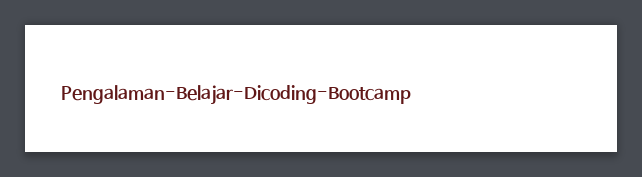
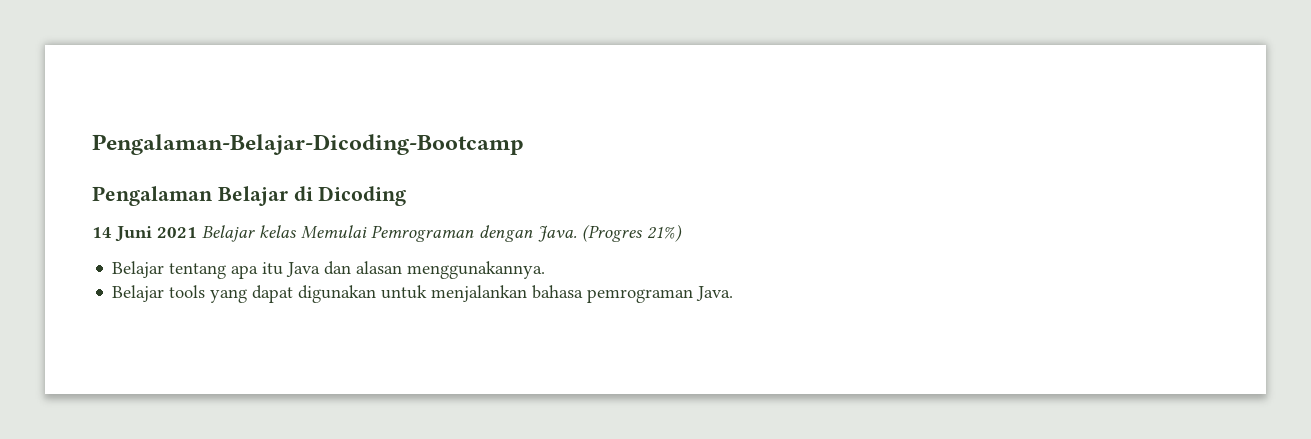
+ Pengalaman Belajar di Dicoding
+ 14 Juni 2021 Belajar kelas Memulai Pemrograman dengan Java. (Progres 21%)
+ Belajar tentang apa itu Java dan alasan menggunakannya.
+ Belajar tools yang dapat digunakan untuk menjalankan bahasa pemrograman Java.

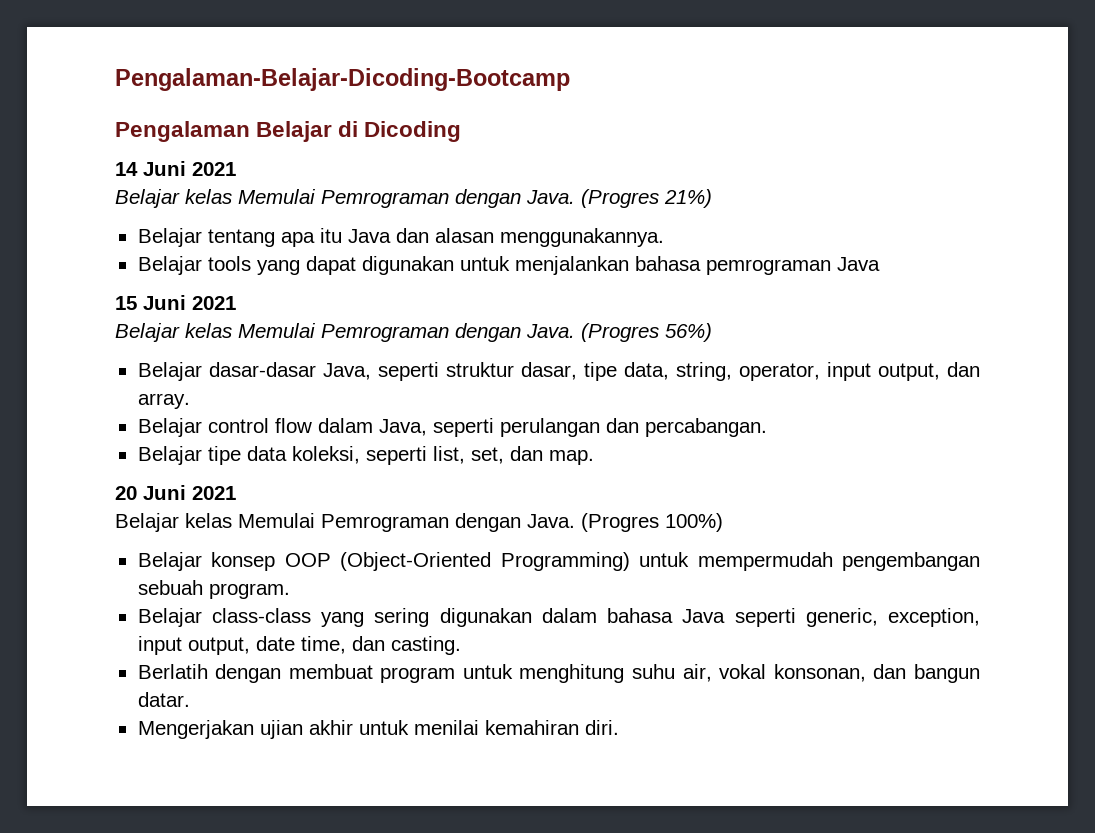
- 14 Juni 2021 Belajar kelas Memulai Pemrograman dengan Java.
+ 14 Juni 2021
+ Belajar kelas Memulai Pemrograman dengan Java.
- Belajar tools yang dapat digunakan untuk menjalankan bahasa pemrograman Java.
+ Belajar tools yang dapat digunakan untuk menjalankan bahasa pemrograman Java
+ 15 Juni 2021
+ Belajar kelas Memulai Pemrograman dengan Java. (Progres 56%)
+ Belajar dasar-dasar Java, seperti struktur dasar, tipe data, string, operator, input output, dan array.
+ Belajar control flow dalam Java, seperti perulangan dan percabangan.
+ Belajar tipe data koleksi, seperti list, set, dan map.
+ 20 Juni 2021
+ Belajar kelas Memulai Pemrograman dengan Java. (Progres 100%)
+ Belajar konsep OOP (Object-Oriented Programming) untuk mempermudah pengembangan sebuah program.
+ Belajar class-class yang sering digunakan dalam bahasa Java seperti generic, exception, input output, date time, dan casting.
+ Berlatih dengan membuat program untuk menghitung suhu air, vokal konsonan, dan bangun datar.
+ Mengerjakan ujian akhir untuk menilai kemahiran diri.

